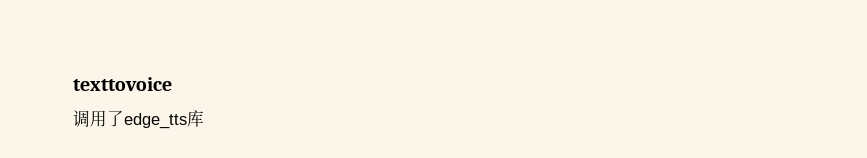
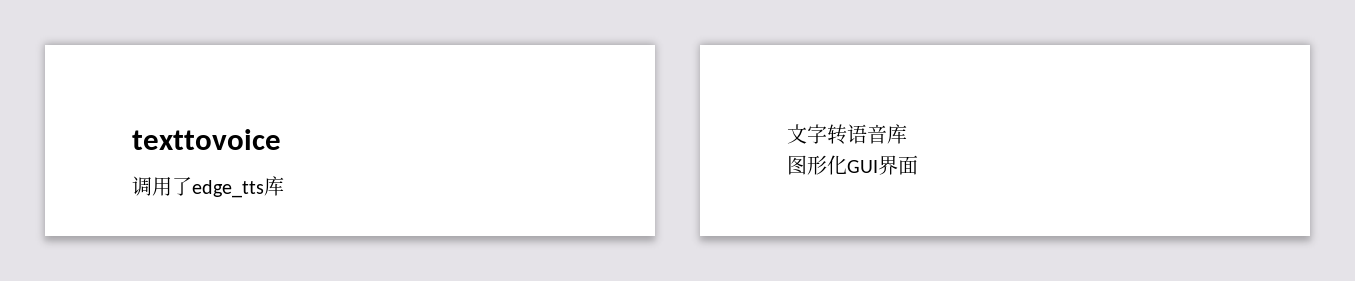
+ 文字转语音库
+ 图形化GUI界面

